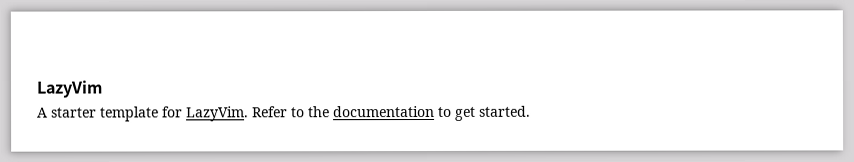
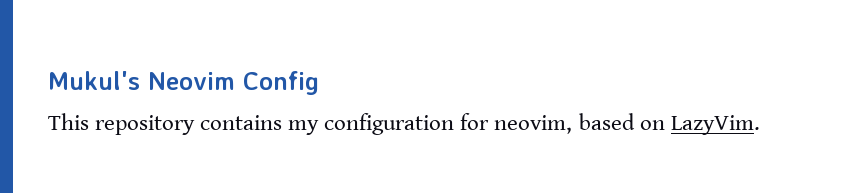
- LazyVim
- A starter template for LazyVim. Refer to the documentation to get started.
+ Mukul's Neovim Config
+ This repository contains my configuration for neovim, based on LazyVim.

